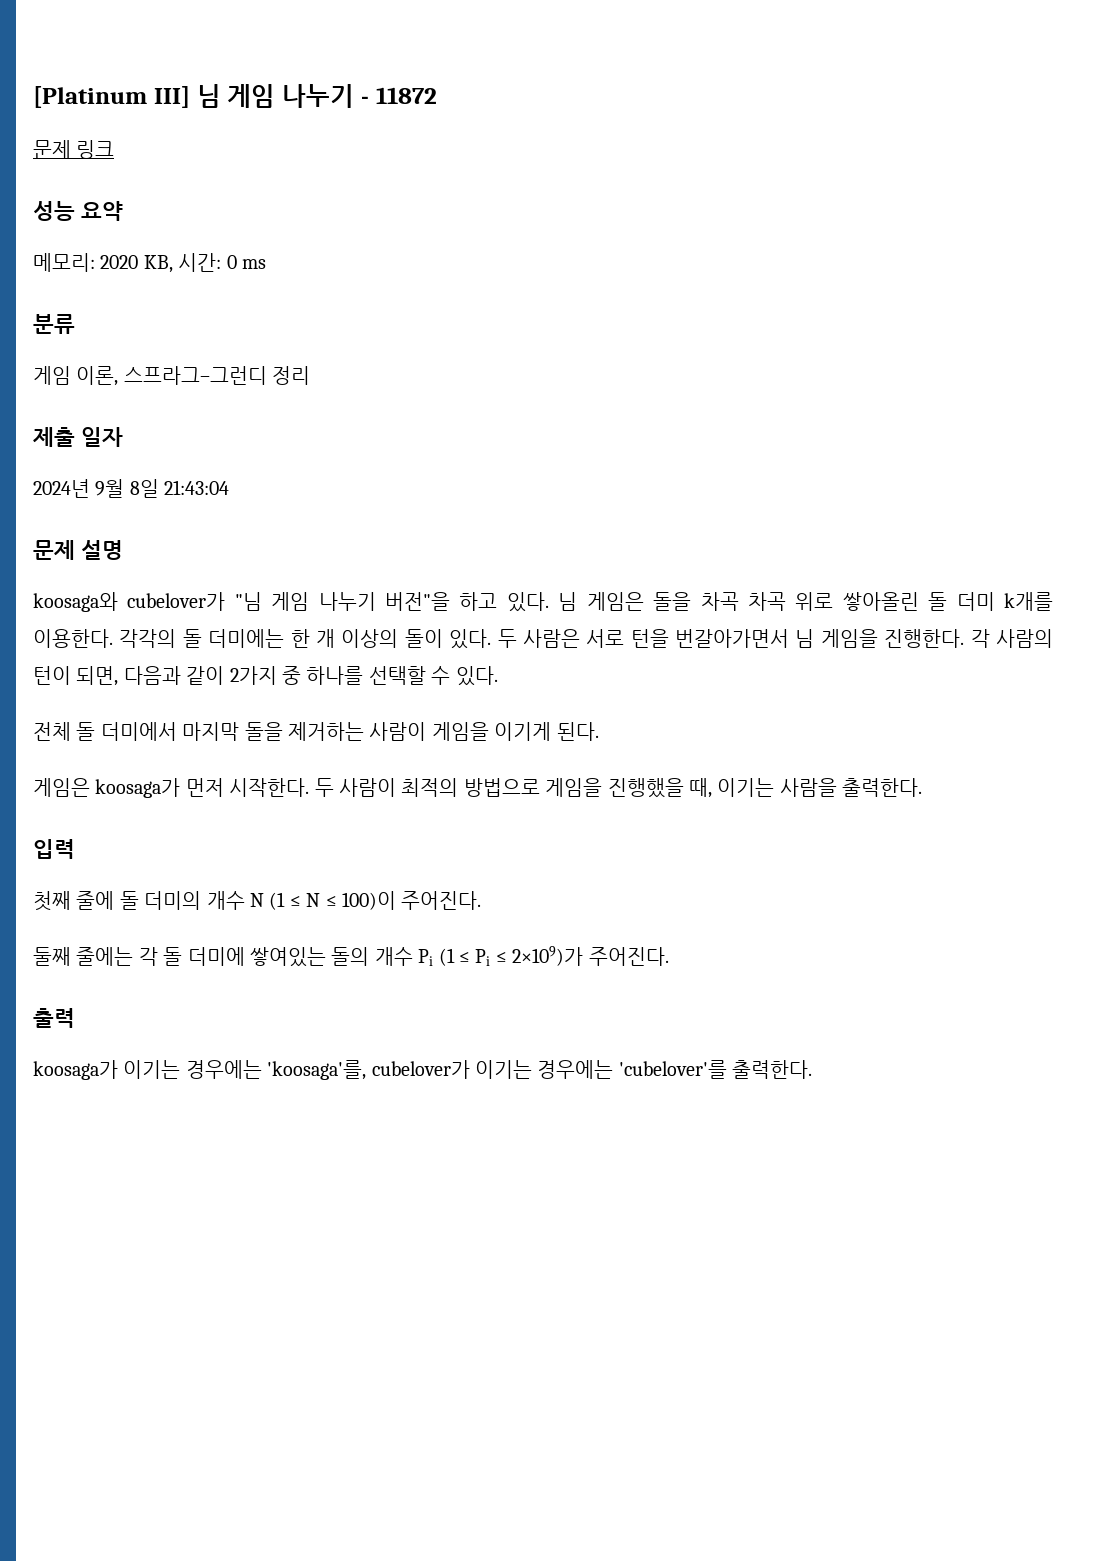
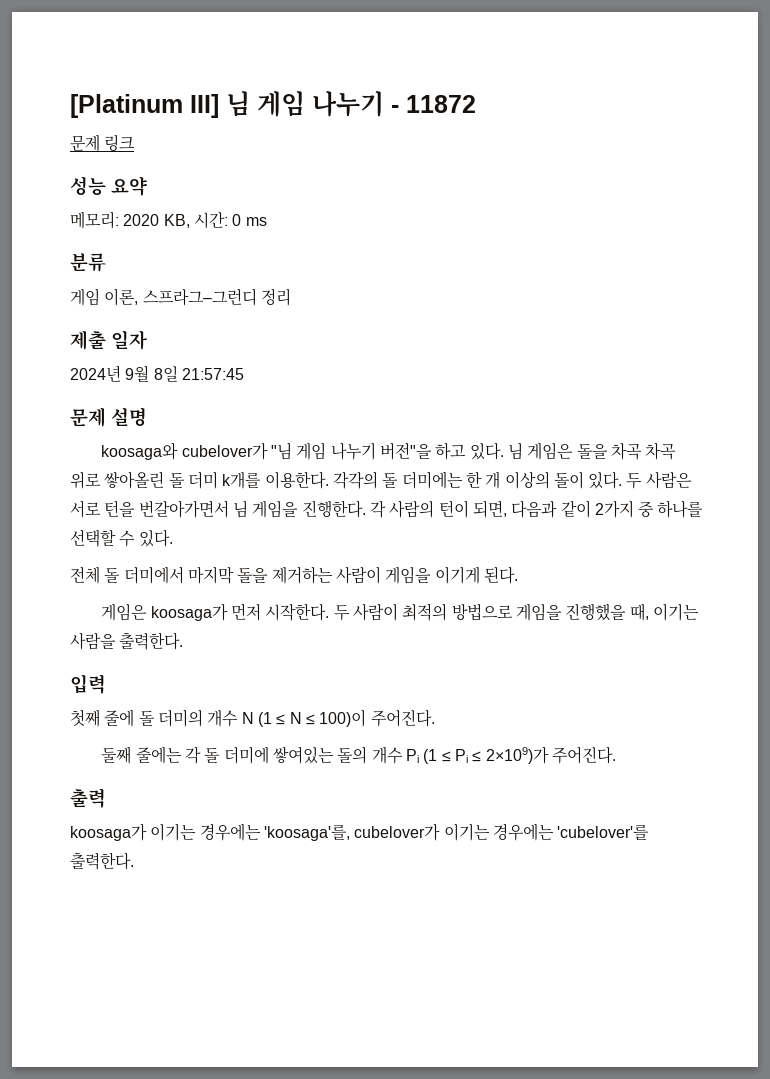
- 2024년 9월 8일 21:43:04
+ 2024년 9월 8일 21:57:45

